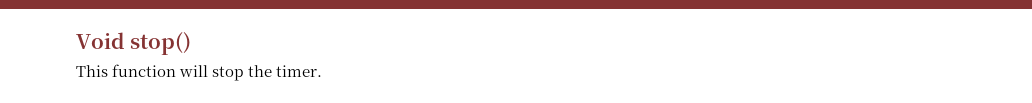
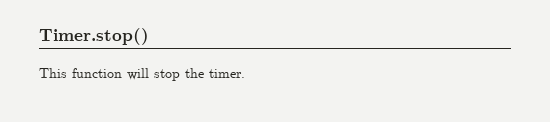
- Void stop()
+ Timer.stop()

